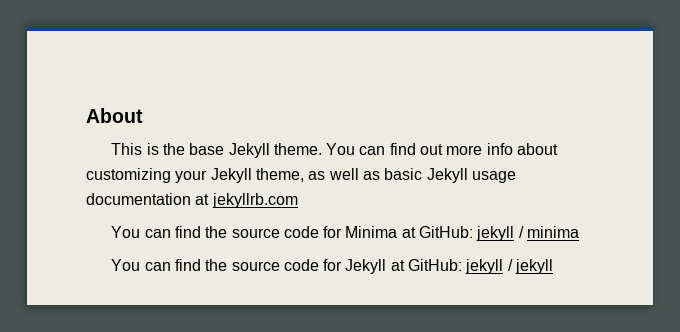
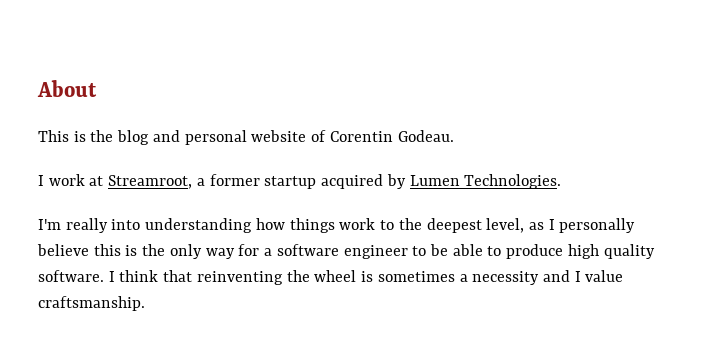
- This is the base Jekyll theme. You can find out more info about customizing your Jekyll theme, as well as basic Jekyll usage documentation at jekyllrb.com
- You can find the source code for Minima at GitHub: jekyll / minima
- You can find the source code for Jekyll at GitHub: jekyll / jekyll
+ This is the blog and personal website of Corentin Godeau.
+ I work at Streamroot, a former startup acquired by Lumen Technologies.
+ I'm really into understanding how things work to the deepest level, as I personally believe this is the only way for a software engineer to be able to produce high quality software. I think that reinventing the wheel is sometimes a necessity and I value craftsmanship.

